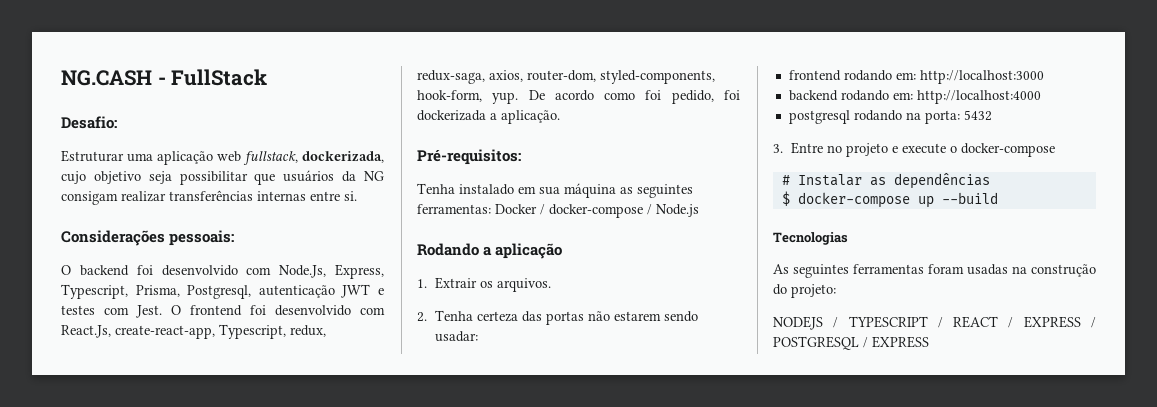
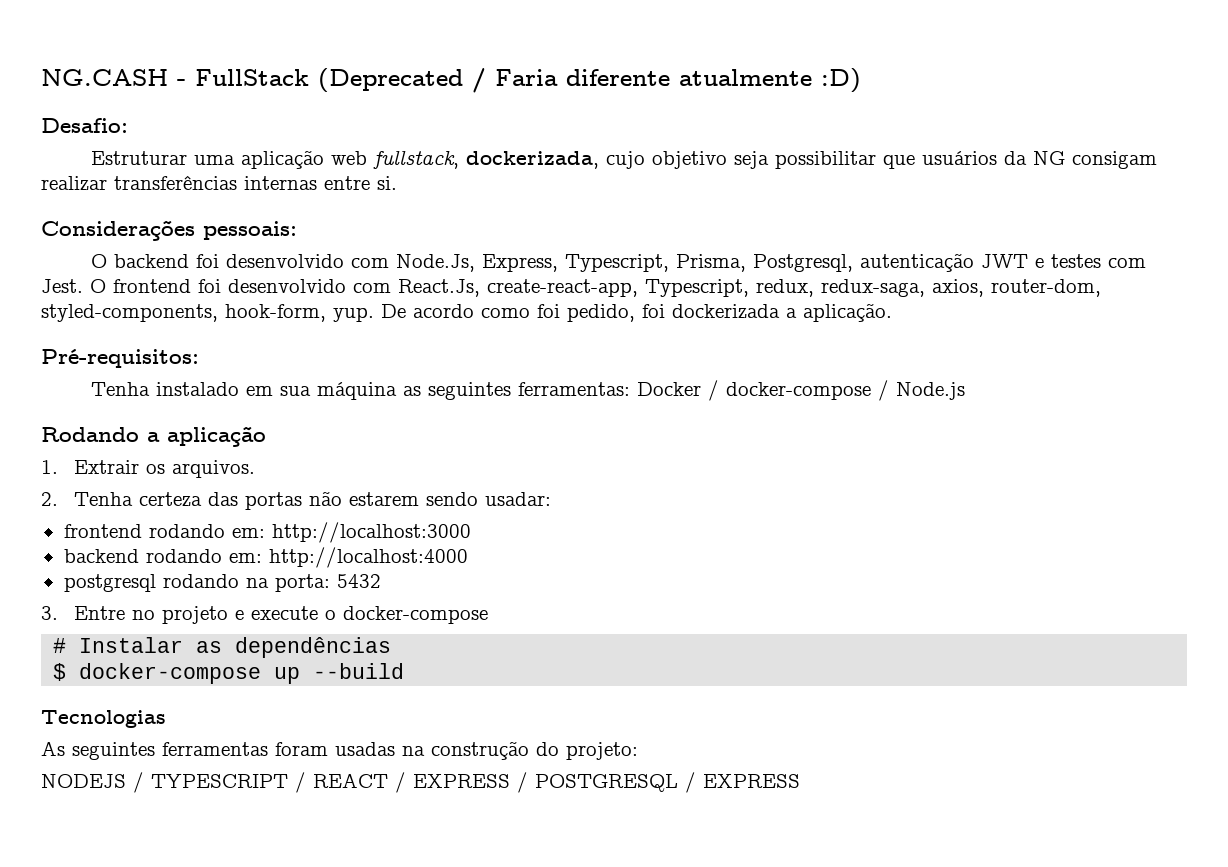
- NG.CASH - FullStack
+ NG.CASH - FullStack (Deprecated / Faria diferente atualmente :D)

